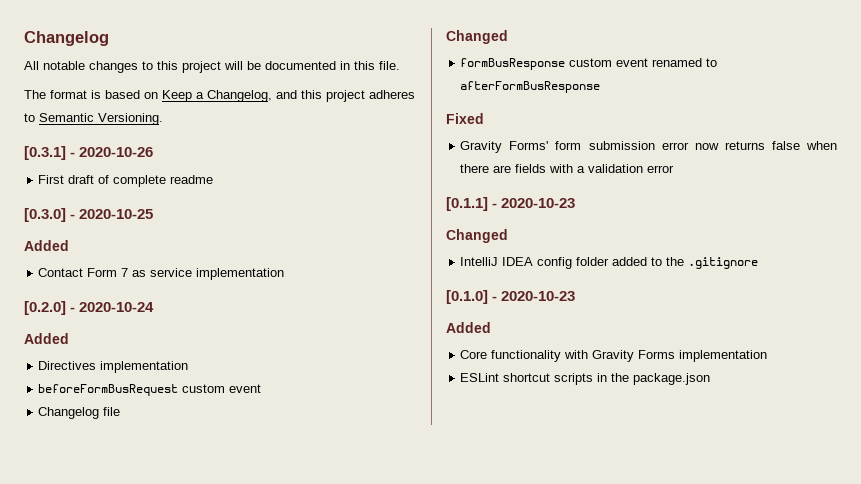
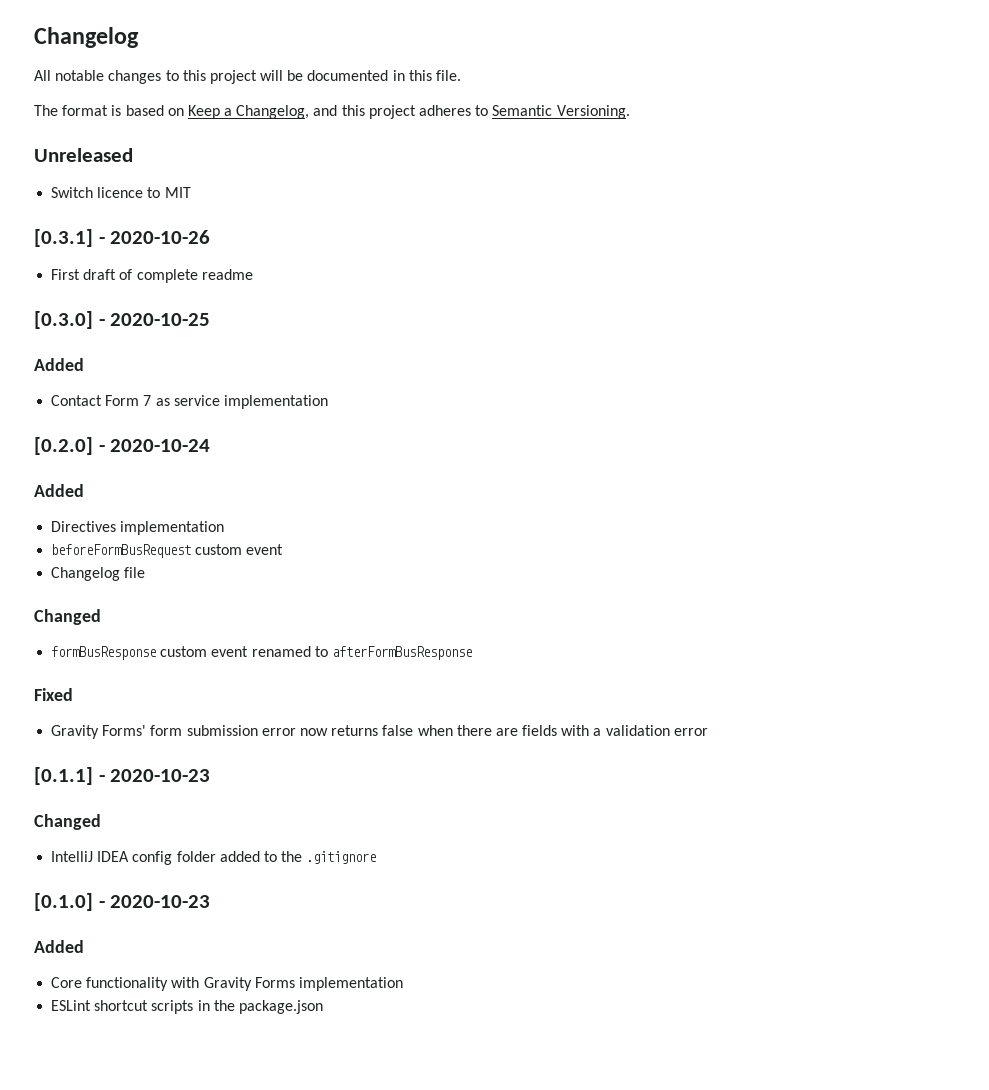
+ Unreleased
+ Switch licence to MIT

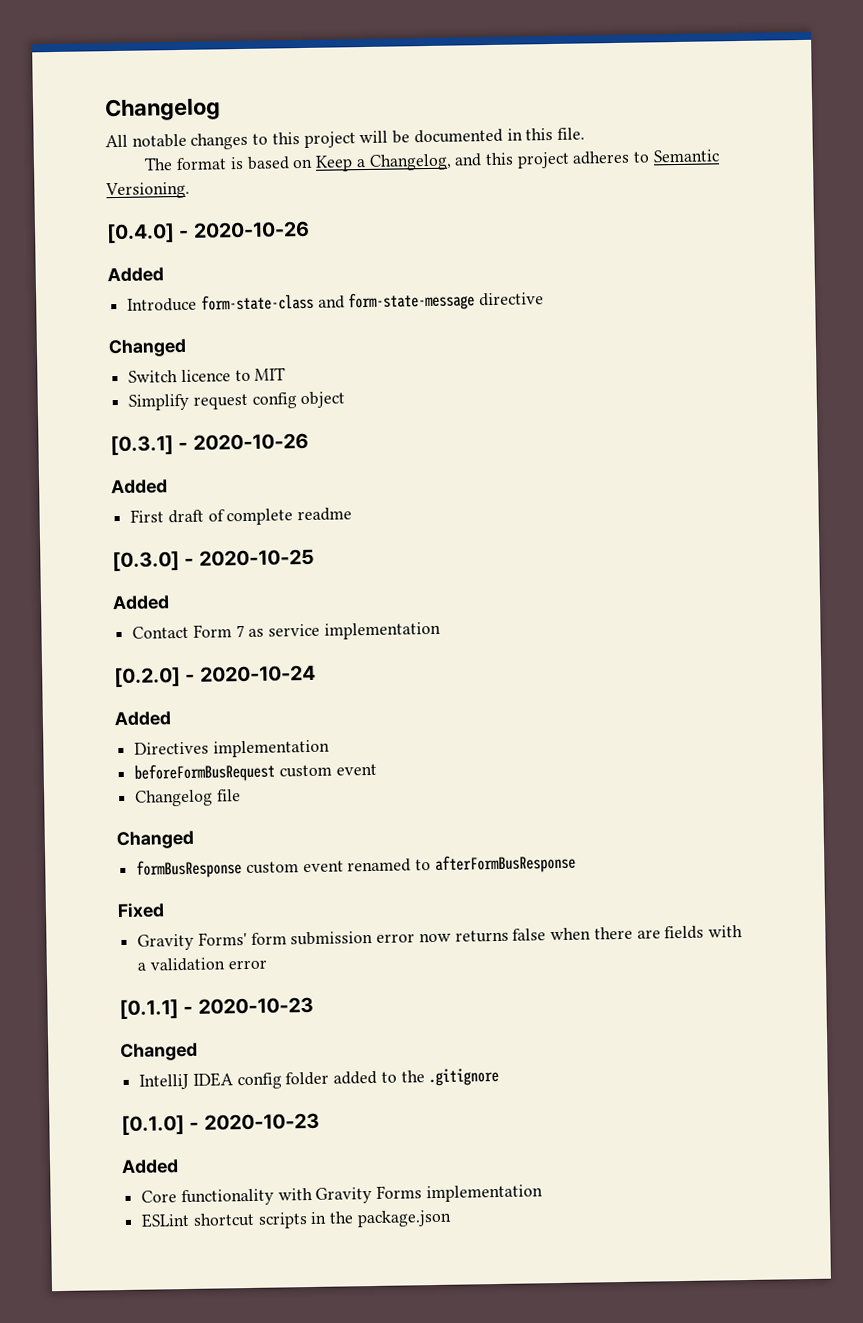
- Unreleased
+ [0.4.0] - 2020-10-26
+ Added
+ Introduce form-state-class and form-state-message directive
+ Changed
+ Simplify request config object
  [0.3.1] - 2020-10-26
+ Added

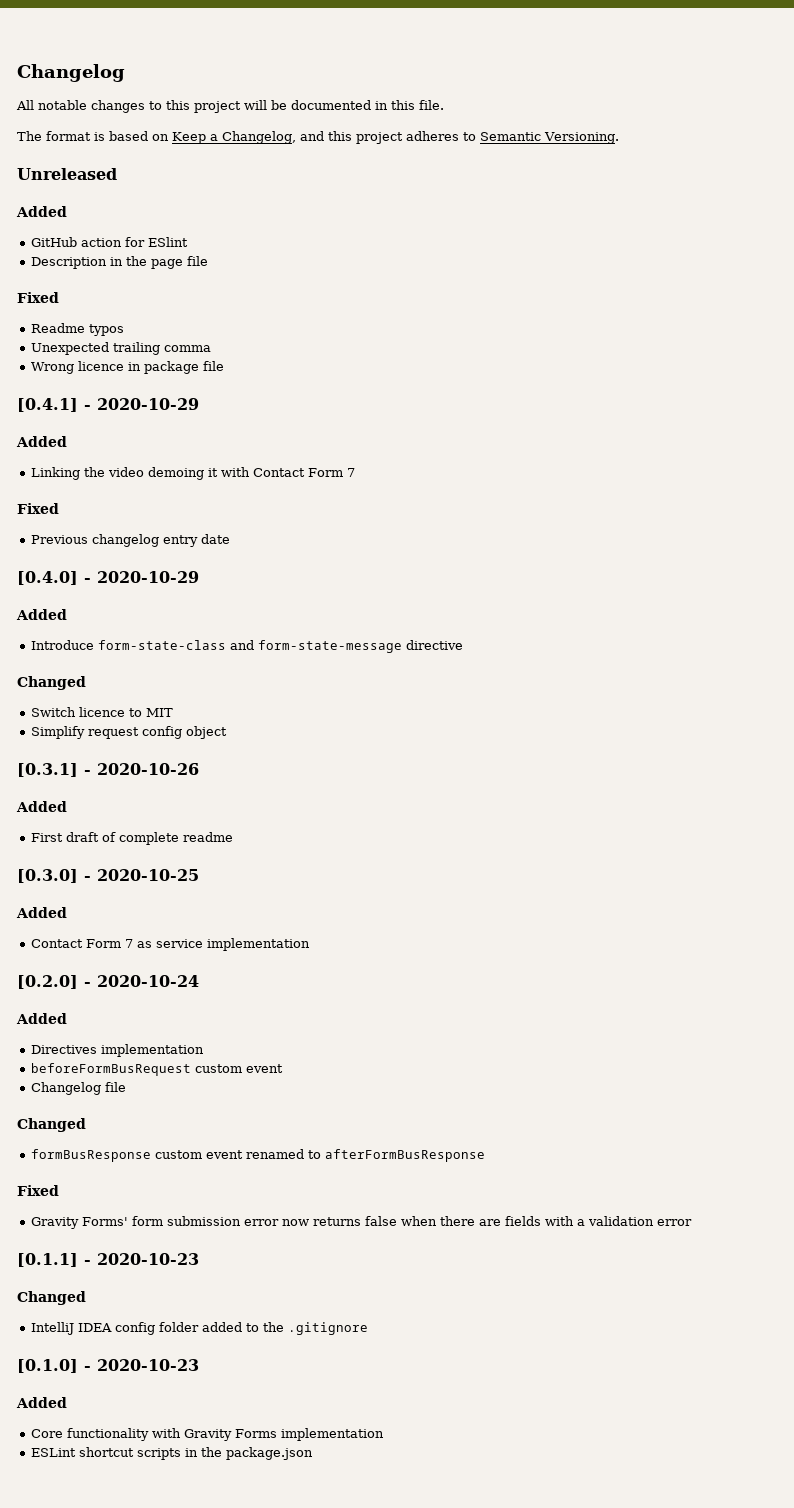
+ Unreleased
+ Added
+ GitHub action for ESlint
+ Description in the page file
+ Fixed
+ Readme typos
+ Unexpected trailing comma
+ Wrong licence in package file
+ [0.4.1] - 2020-10-29
+ Added
+ Linking the video demoing it with Contact Form 7
+ Fixed
+ Previous changelog entry date
- [0.4.0] - 2020-10-26
+ [0.4.0] - 2020-10-29

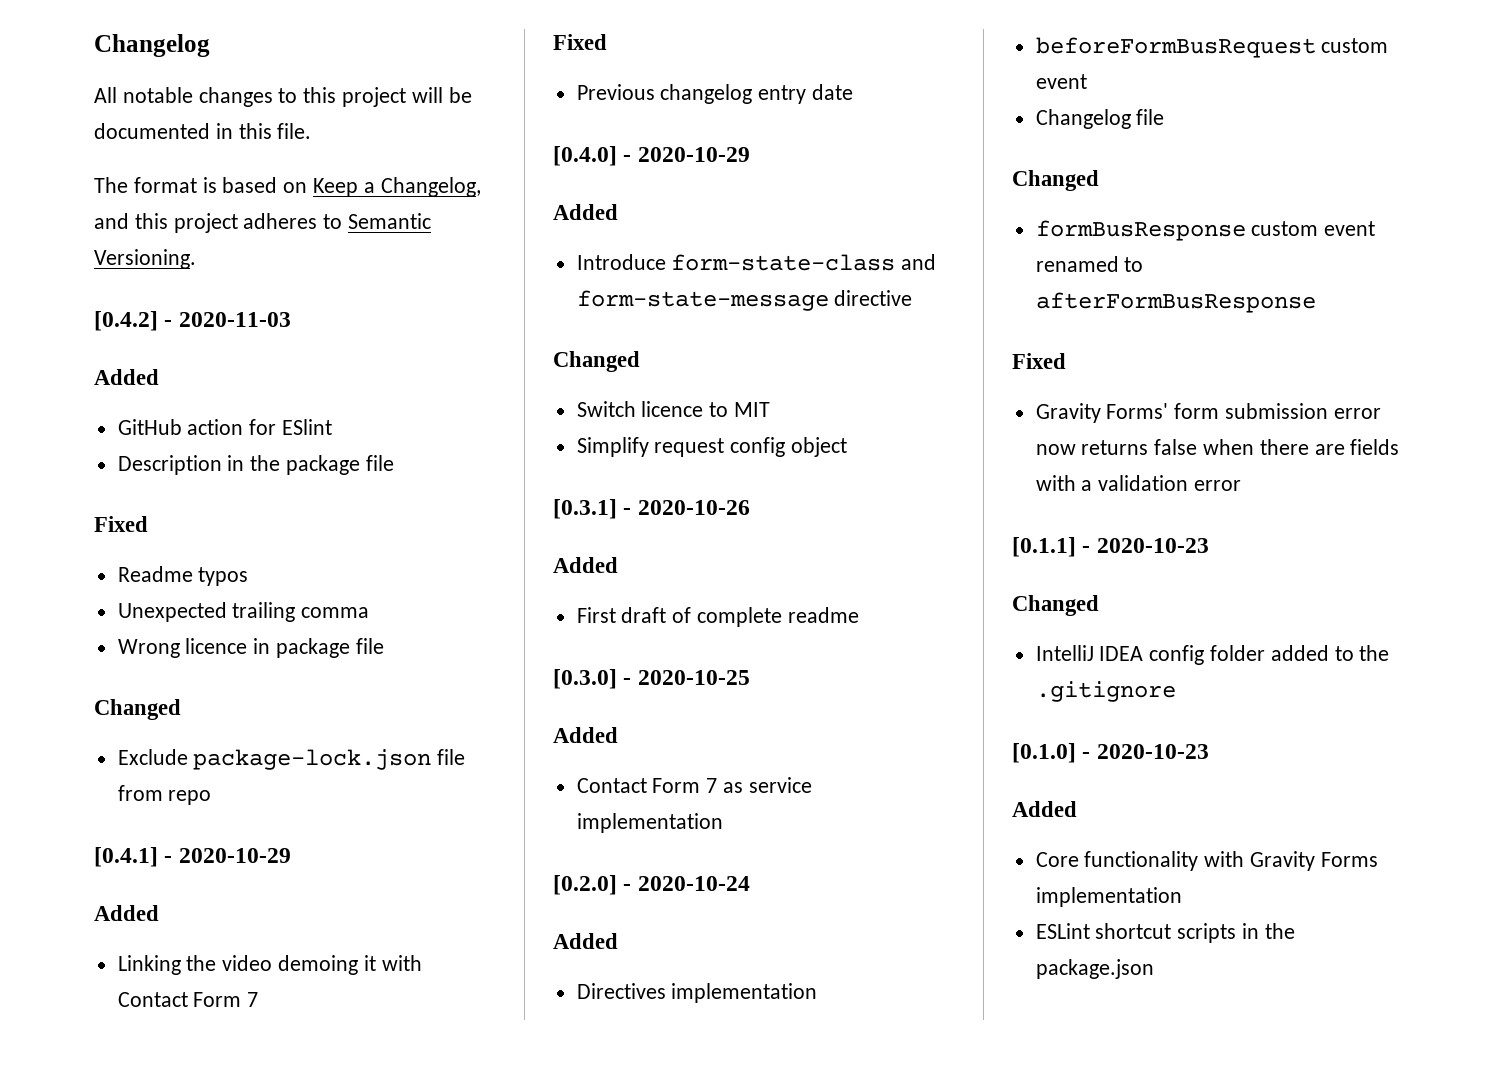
- Unreleased
+ [0.4.2] - 2020-11-03
- Description in the page file
+ Description in the package file
  Wrong licence in package file
+ Changed
+ Exclude package-lock.json file from repo

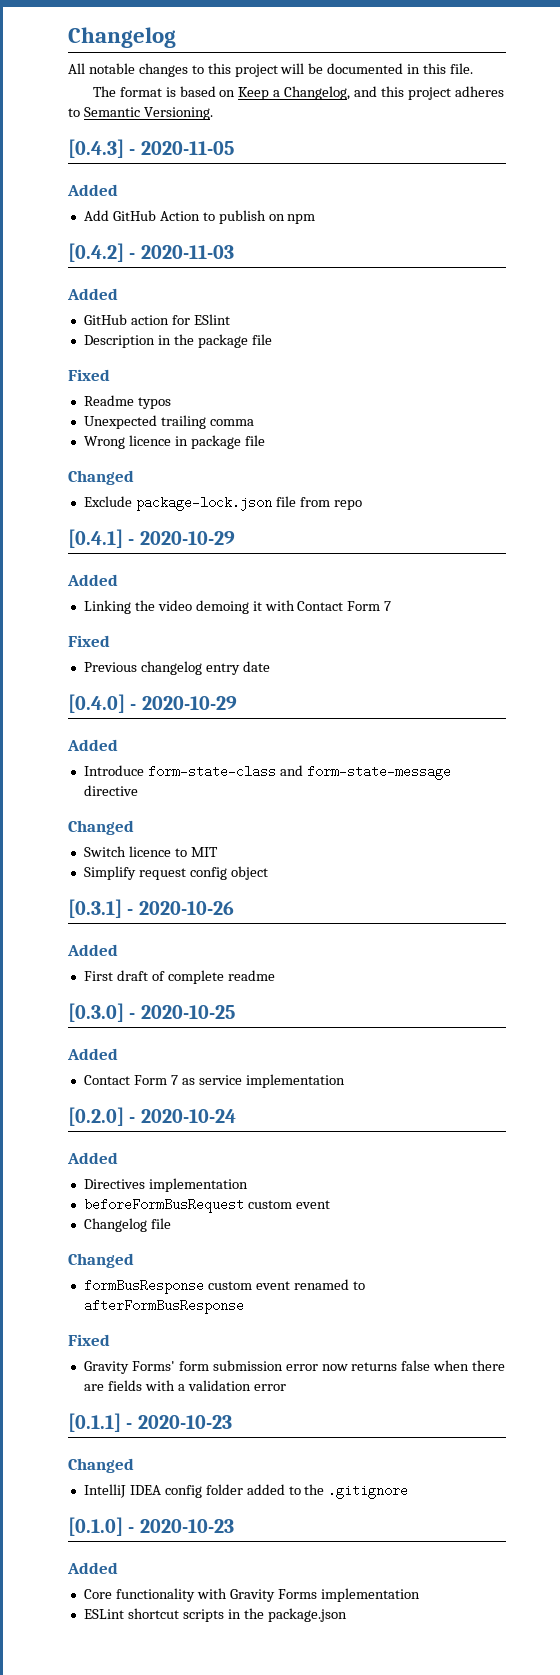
+ [0.4.3] - 2020-11-05
+ Added
+ Add GitHub Action to publish on npm

